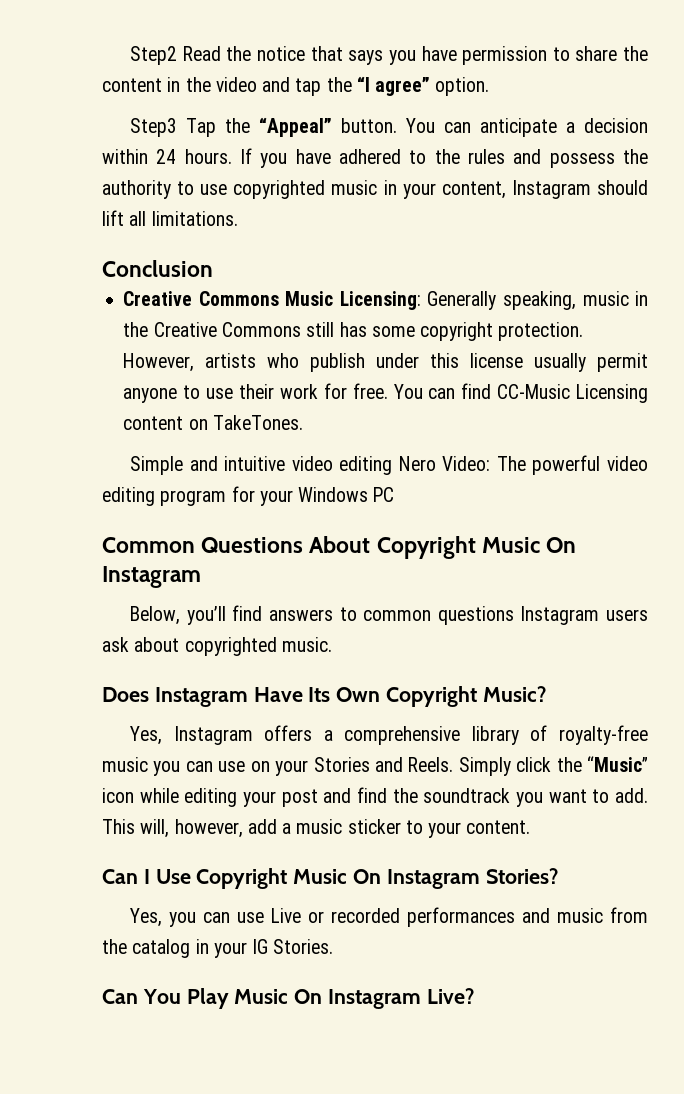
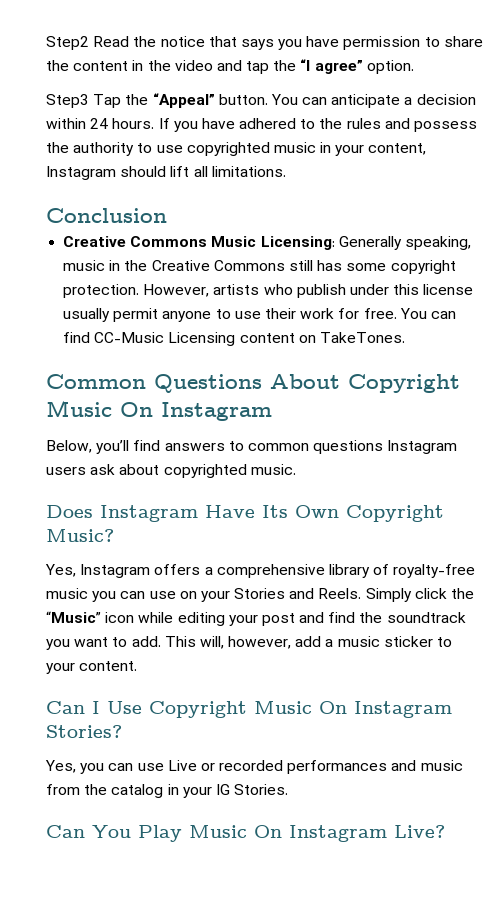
- Simple and intuitive video editing Nero Video: The powerful video editing program for your Windows PC

